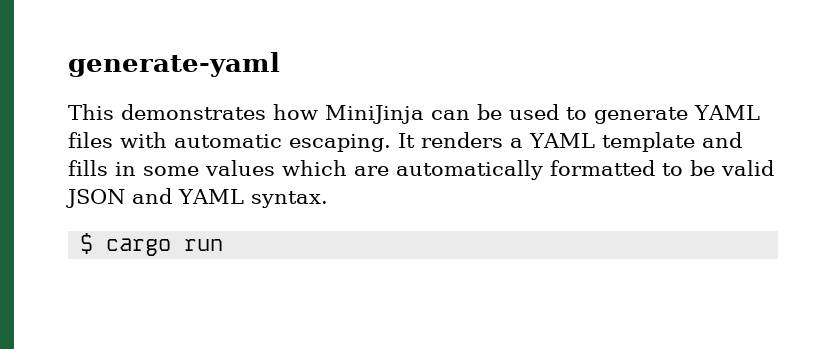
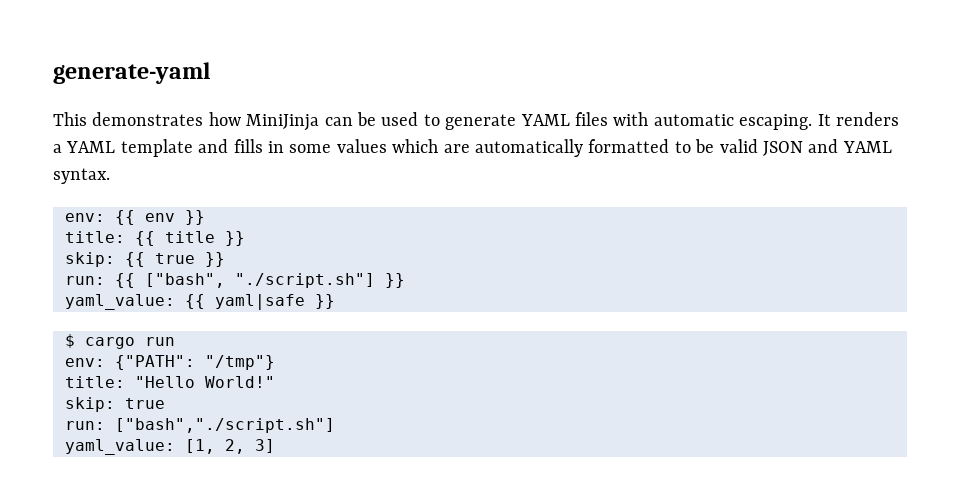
+ env: {{ env }}
+ title: {{ title }}
+ skip: {{ true }}
+ run: {{ ["bash", "./script.sh"] }}
+ yaml_value: {{ yaml|safe }}
  $ cargo run
+ env: {"PATH": "/tmp"}
+ title: "Hello World!"
+ skip: true
+ run: ["bash","./script.sh"]
+ yaml_value: [1, 2, 3]

